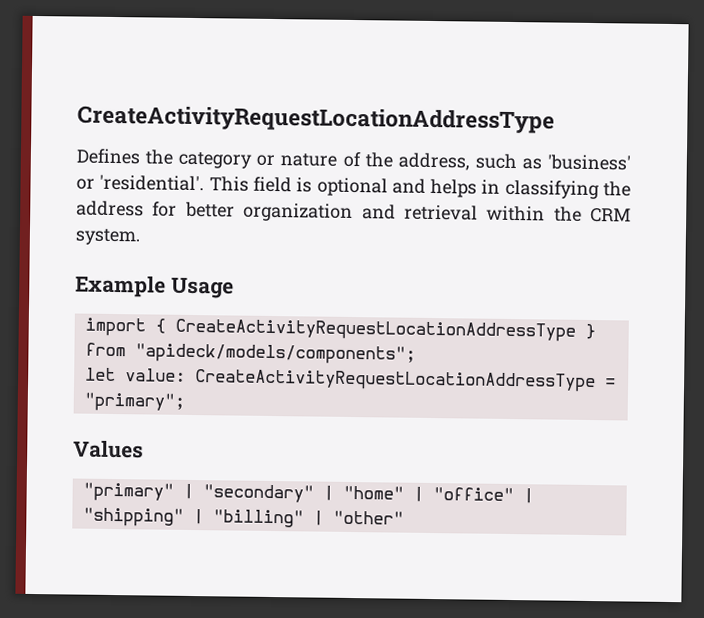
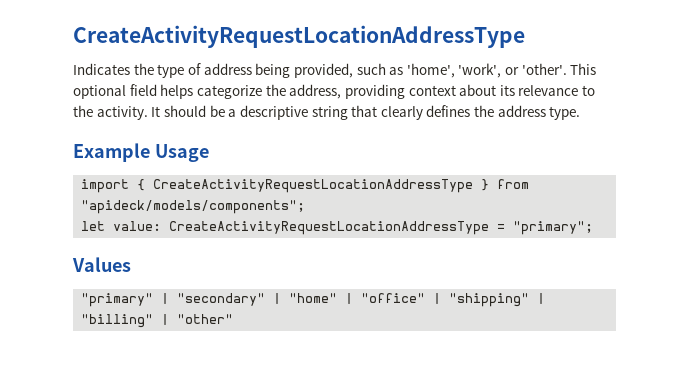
- Defines the category or nature of the address, such as 'business' or 'residential'. This field is optional and helps in classifying the address for better organization and retrieval within the CRM system.
+ Indicates the type of address being provided, such as 'home', 'work', or 'other'. This optional field helps categorize the address, providing context about its relevance to the activity. It should be a descriptive string that clearly defines the address type.

